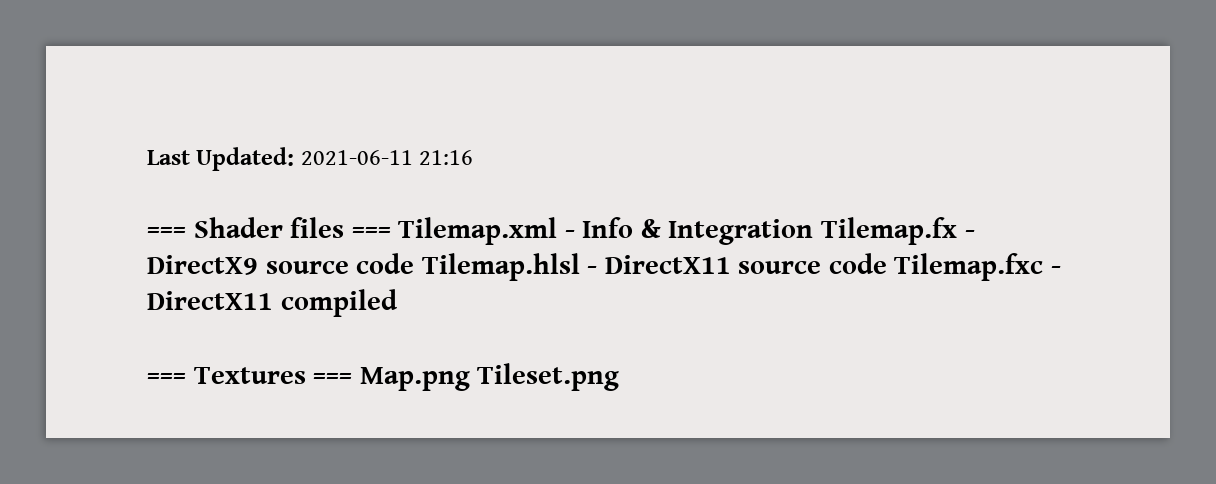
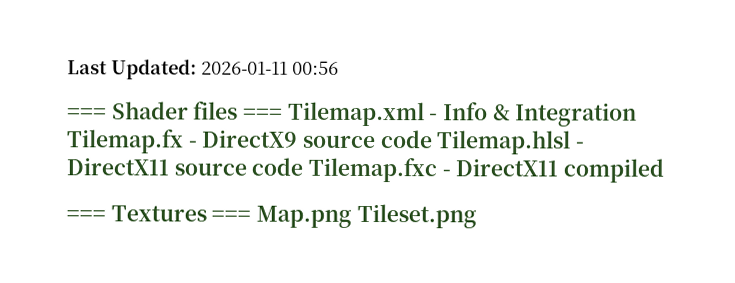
- Last Updated: 2021-06-11 21:16
+ Last Updated: 2026-01-11 00:56

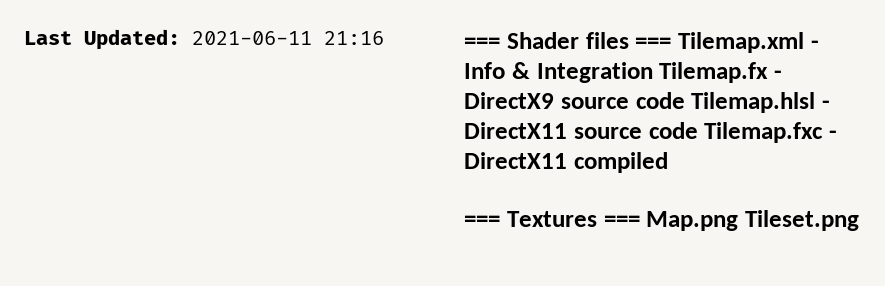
- Last Updated: 2026-01-11 00:56
+ Last Updated: 2021-06-11 21:16

